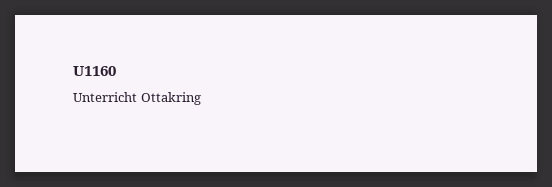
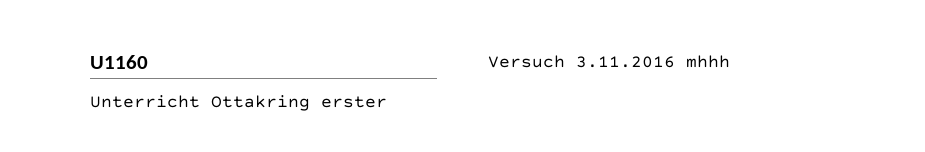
- Unterricht Ottakring
+ Unterricht Ottakring erster Versuch 3.11.2016 mhhh

